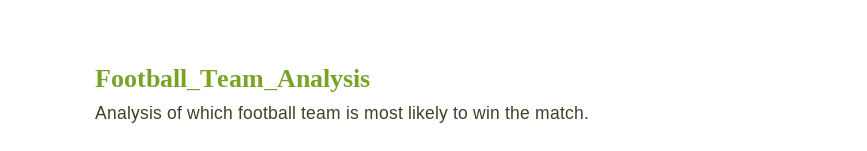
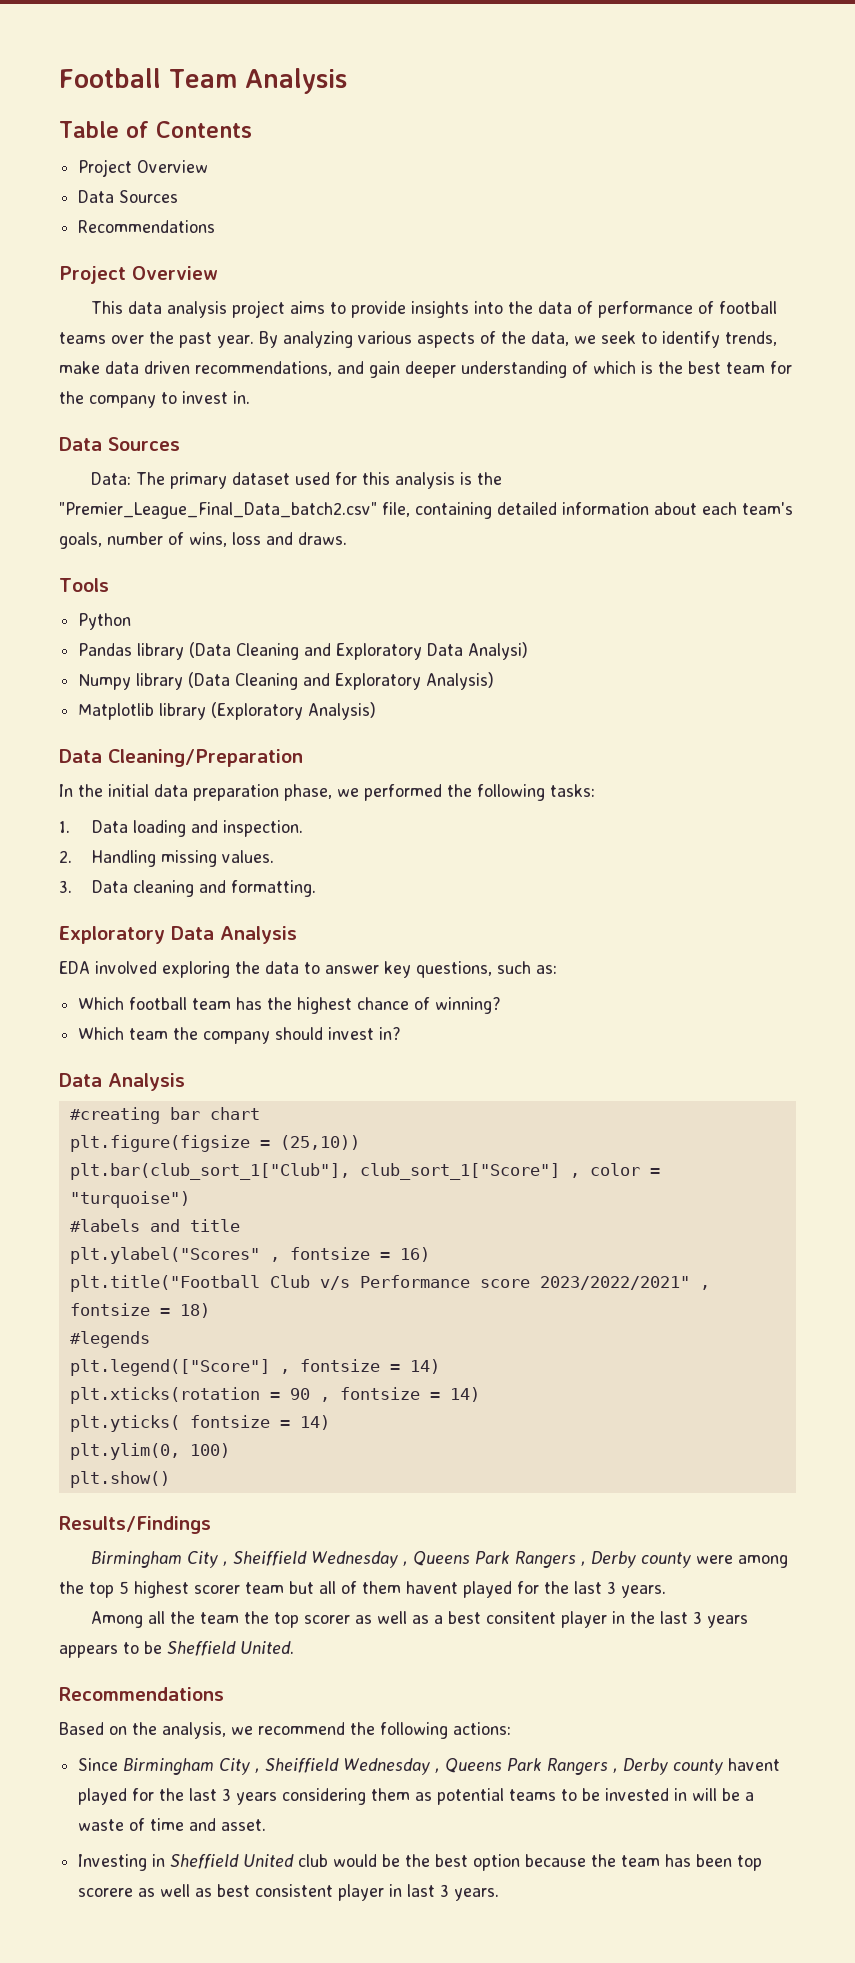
- Football_Team_Analysis
- Analysis of which football team is most likely to win the match.
+ Football Team Analysis
+ Table of Contents
+ Project Overview
+ Data Sources
+ Recommendations
+ Project Overview
+ This data analysis project aims to provide insights into the data of performance of football teams over the past year. By analyzing various aspects of the data, we seek to identify trends, make data driven recommendations, and gain deeper understanding of which is the best team for the company to invest in.
+ Data Sources
+ Data: The primary dataset used for this analysis is the "Premier_League_Final_Data_batch2.csv" file, containing detailed information about each team's goals, number of wins, loss and draws.
+ Tools
+ Python
+ Pandas library (Data Cleaning and Exploratory Data Analysi)
+ Numpy library (Data Cleaning and Exploratory Analysis)
+ Matplotlib library (Exploratory Analysis)
+ Data Cleaning/Preparation
+ In the initial data preparation phase, we performed the following tasks:
+ 1. Data loading and inspection.
+ 2. Handling missing values.
+ 3. Data cleaning and formatting.
+ Exploratory Data Analysis
+ EDA involved exploring the data to answer key questions, such as:
+ Which football team has the highest chance of winning?
+ Which team the company should invest in?
+ Data Analysis
+ #creating bar chart
+ plt.figure(figsize = (25,10))
+ plt.bar(club_sort_1["Club"], club_sort_1["Score"] , color = "turquoise")
+ #labels and title
+ plt.ylabel("Scores" , fontsize = 16)
+ plt.title("Football Club v/s Performance score 2023/2022/2021" , fontsize = 18)
+ #legends
+ plt.legend(["Score"] , fontsize = 14)
+ plt.xticks(rotation = 90 , fontsize = 14)
+ plt.yticks( fontsize = 14)
+ plt.ylim(0, 100)
+ plt.show()
+ Results/Findings
+ Birmingham City , Sheiffield Wednesday , Queens Park Rangers , Derby county were among the top 5 highest scorer team but all of them havent played for the last 3 years.
+ Among all the team the top scorer as well as a best consitent player in the last 3 years appears to be Sheffield United.
+ Recommendations
+ Based on the analysis, we recommend the following actions:
+ Since Birmingham City , Sheiffield Wednesday , Queens Park Rangers , Derby county havent played for the last 3 years considering them as potential teams to be invested in will be a waste of time and asset.
+ Investing in Sheffield United club would be the best option because the team has been top scorere as well as best consistent player in last 3 years.

